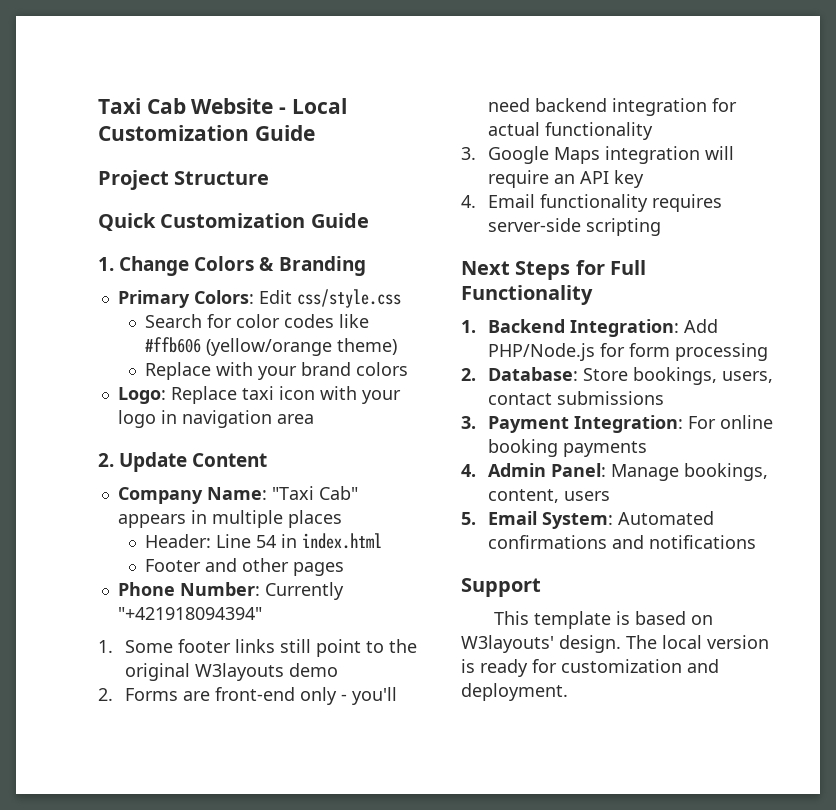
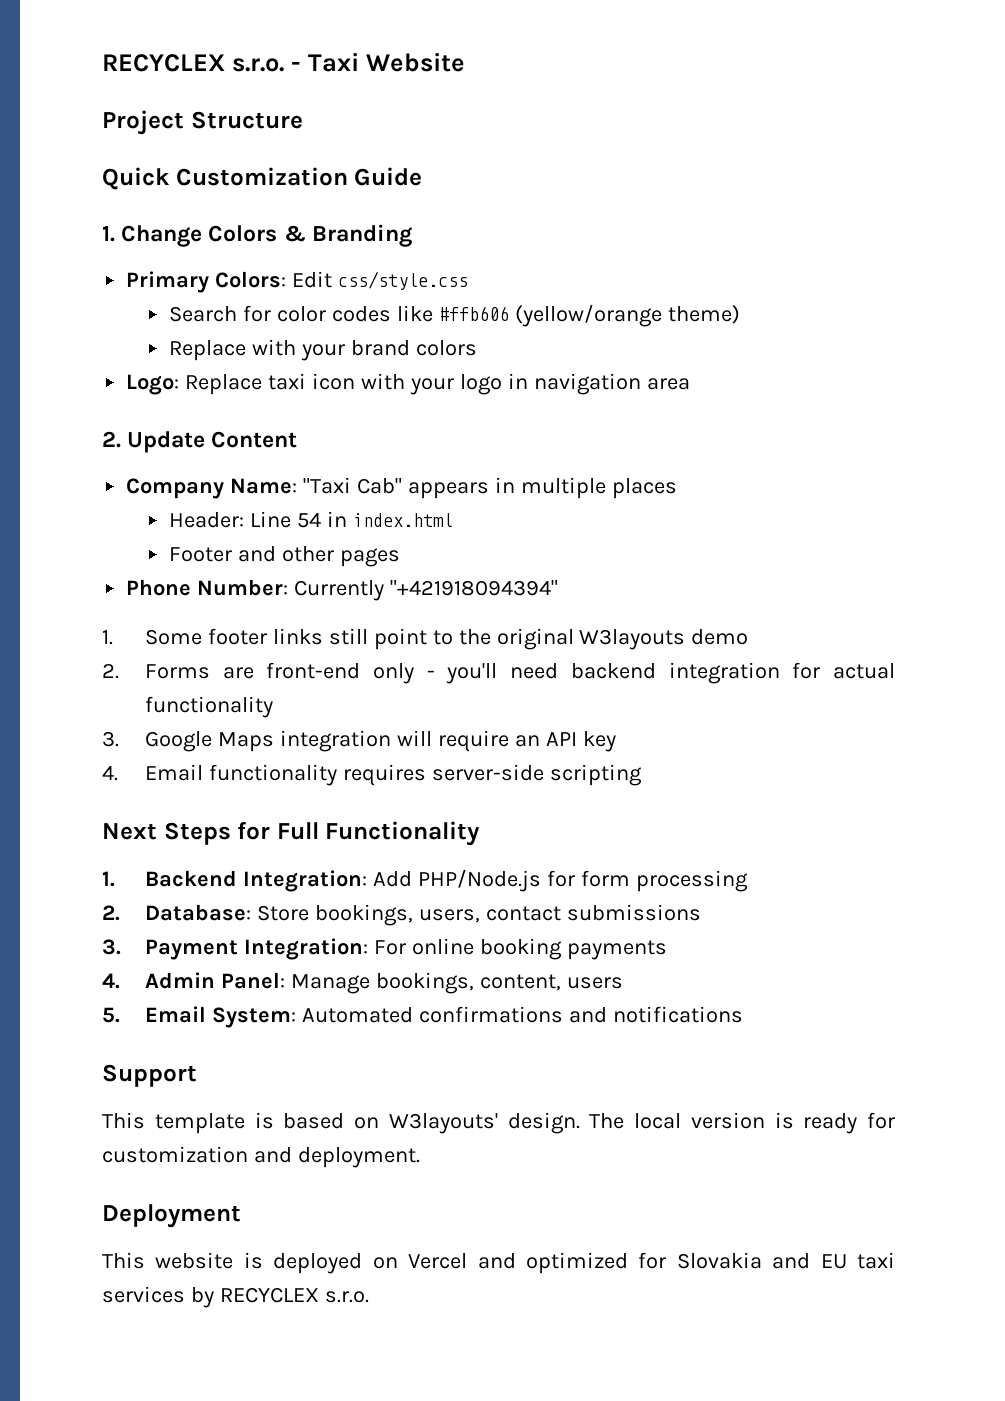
- Taxi Cab Website - Local Customization Guide
+ RECYCLEX s.r.o. - Taxi Website
+ Deployment
+ This website is deployed on Vercel and optimized for Slovakia and EU taxi services by RECYCLEX s.r.o.

